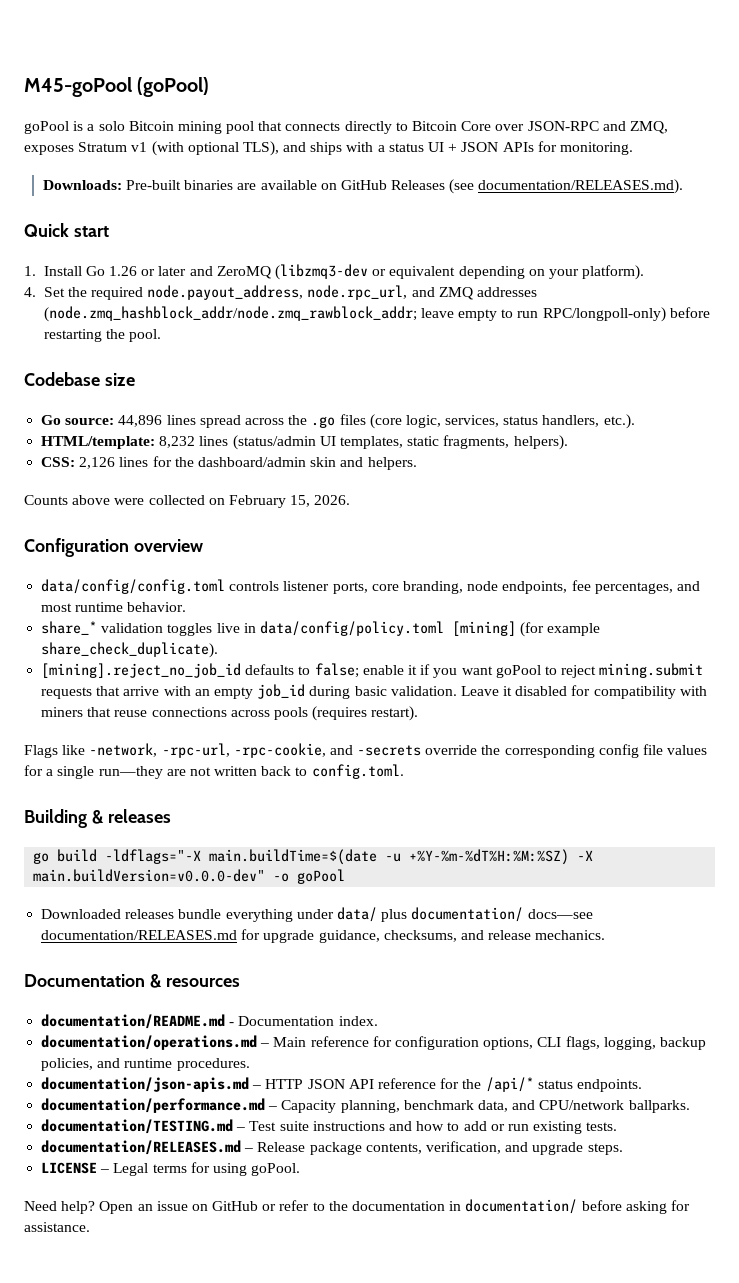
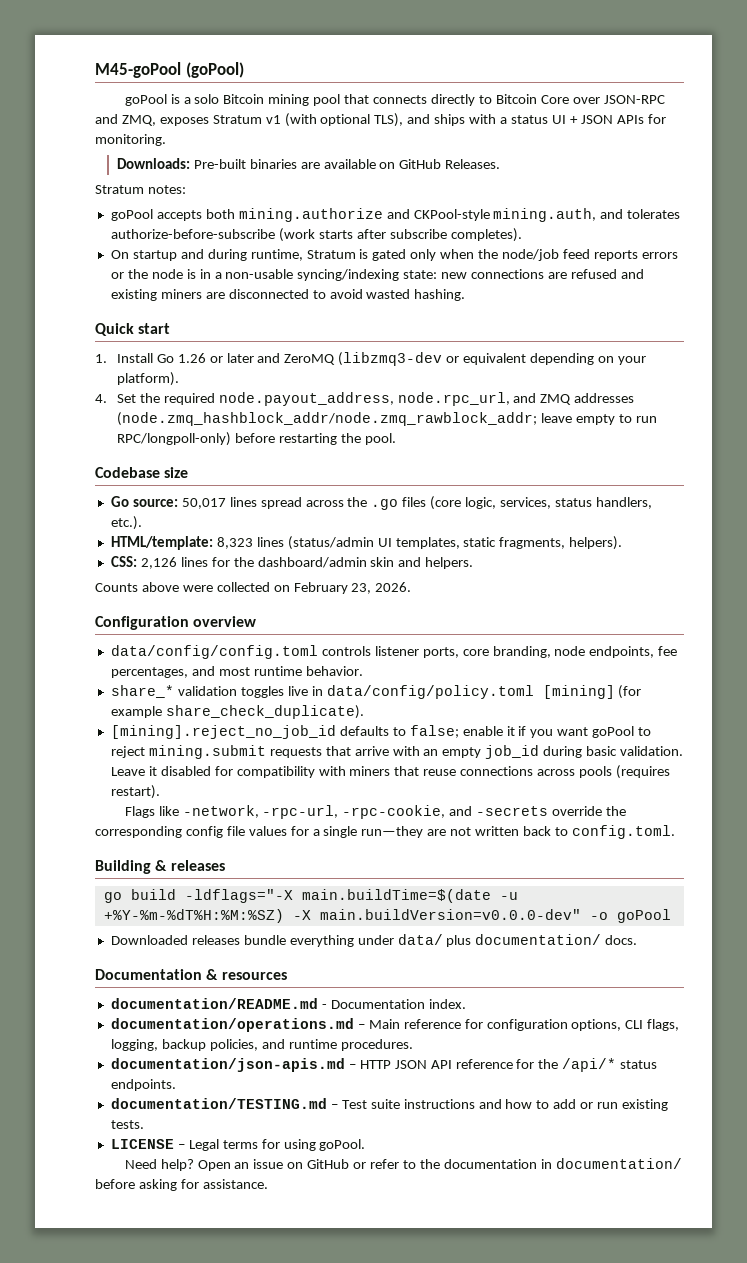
- Downloads: Pre-built binaries are available on GitHub Releases (see documentation/RELEASES.md).
+ Downloads: Pre-built binaries are available on GitHub Releases.
+ Stratum notes:
+ goPool accepts both mining.authorize and CKPool-style mining.auth, and tolerates authorize-before-subscribe (work starts after subscribe completes).
+ On startup and during runtime, Stratum is gated only when the node/job feed reports errors or the node is in a non-usable syncing/indexing state: new connections are refused and existing miners are disconnected to avoid wasted hashing.
- Go source: 44,896 lines spread across the .go files (core logic, services, status handlers, etc.).
+ Go source: 50,017 lines spread across the .go files (core logic, services, status handlers, etc.).
- HTML/template: 8,232 lines (status/admin UI templates, static fragments, helpers).
+ HTML/template: 8,323 lines (status/admin UI templates, static fragments, helpers).
- Counts above were collected on February 15, 2026.
+ Counts above were collected on February 23, 2026.
- Downloaded releases bundle everything under data/ plus documentation/ docs—see documentation/RELEASES.md for upgrade guidance, checksums, and release mechanics.
+ Downloaded releases bundle everything under data/ plus documentation/ docs.
- documentation/performance.md – Capacity planning, benchmark data, and CPU/network ballparks.
- documentation/RELEASES.md – Release package contents, verification, and upgrade steps.

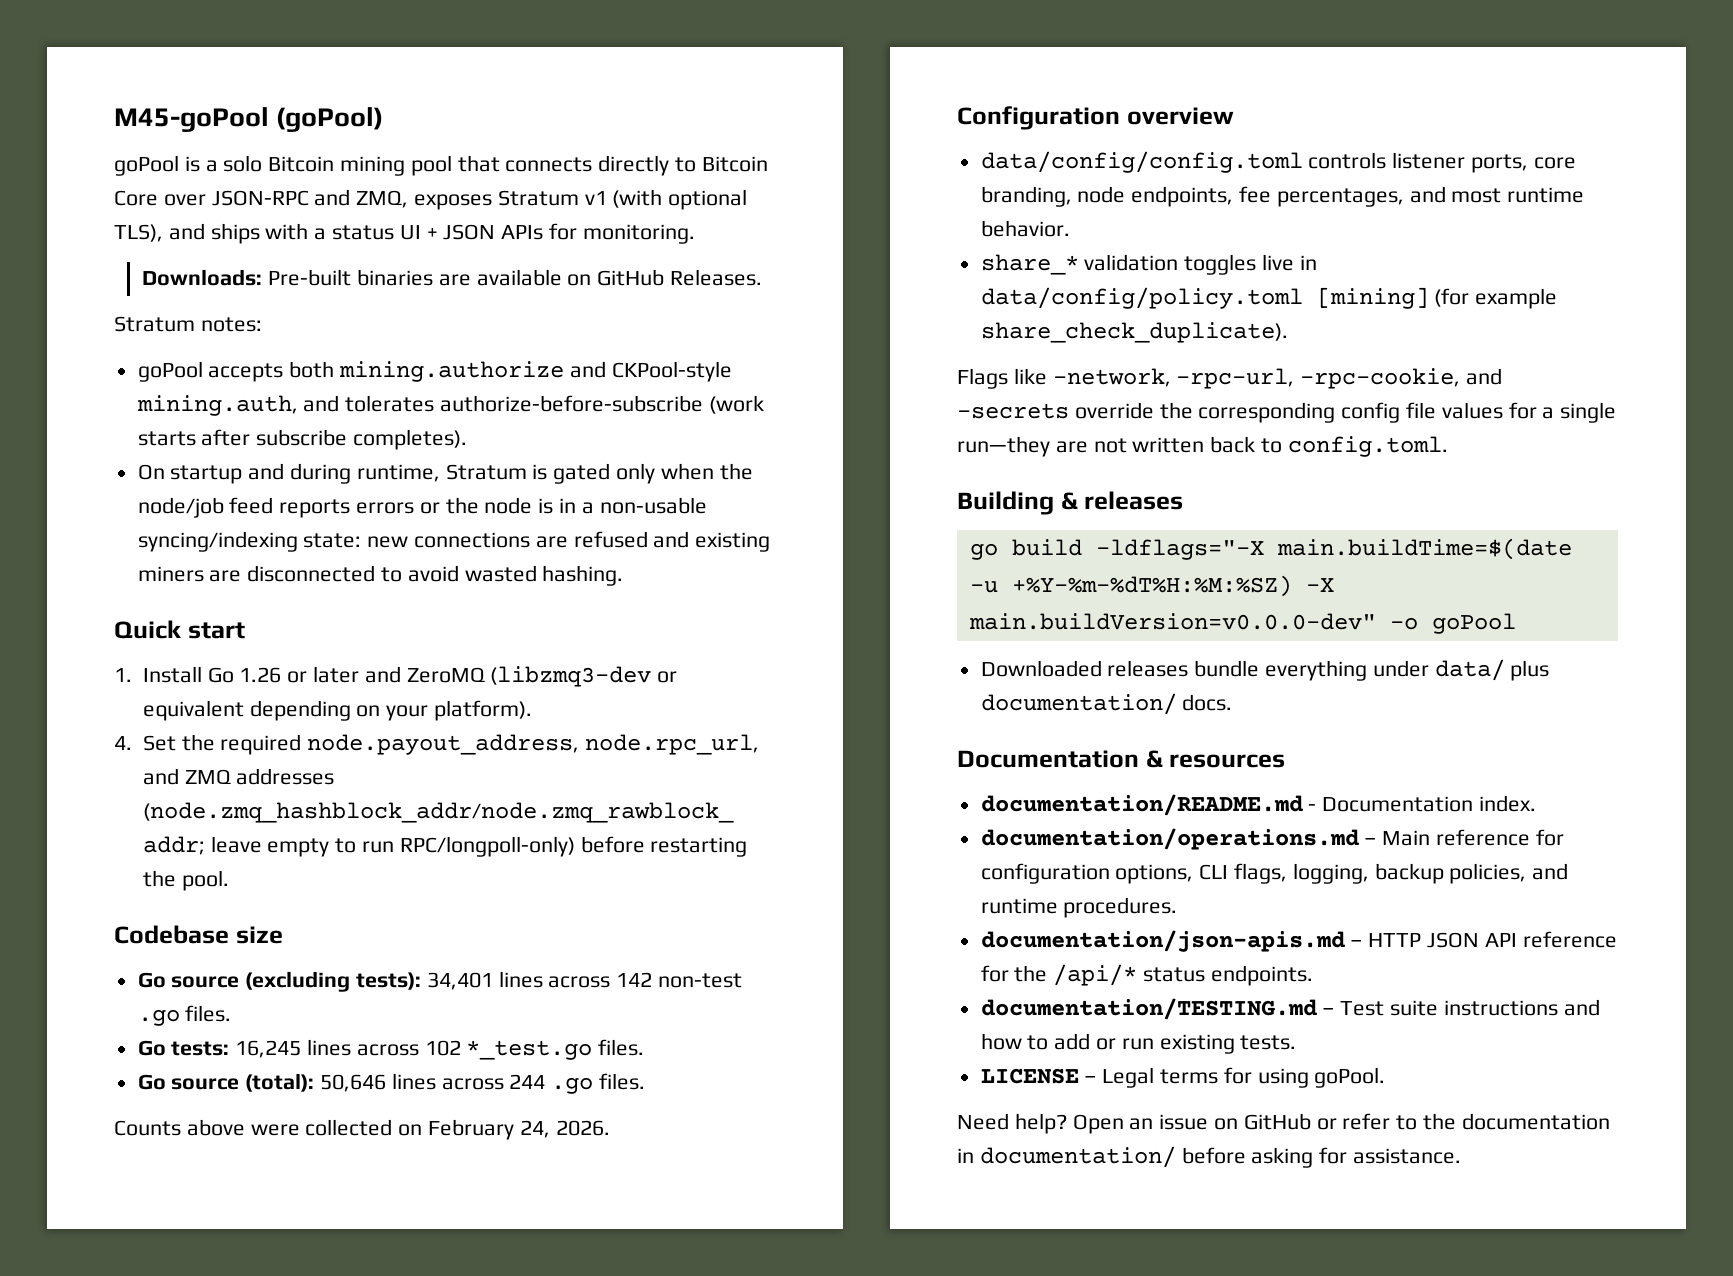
- Go source: 50,017 lines spread across the .go files (core logic, services, status handlers, etc.).
- HTML/template: 8,323 lines (status/admin UI templates, static fragments, helpers).
- CSS: 2,126 lines for the dashboard/admin skin and helpers.
+ Go source (excluding tests): 34,401 lines across 142 non-test .go files.
+ Go tests: 16,245 lines across 102 *_test.go files.
+ Go source (total): 50,646 lines across 244 .go files.
- Counts above were collected on February 23, 2026.
+ Counts above were collected on February 24, 2026.
- [mining].reject_no_job_id defaults to false; enable it if you want goPool to reject mining.submit requests that arrive with an empty job_id during basic validation. Leave it disabled for compatibility with miners that reuse connections across pools (requires restart).

